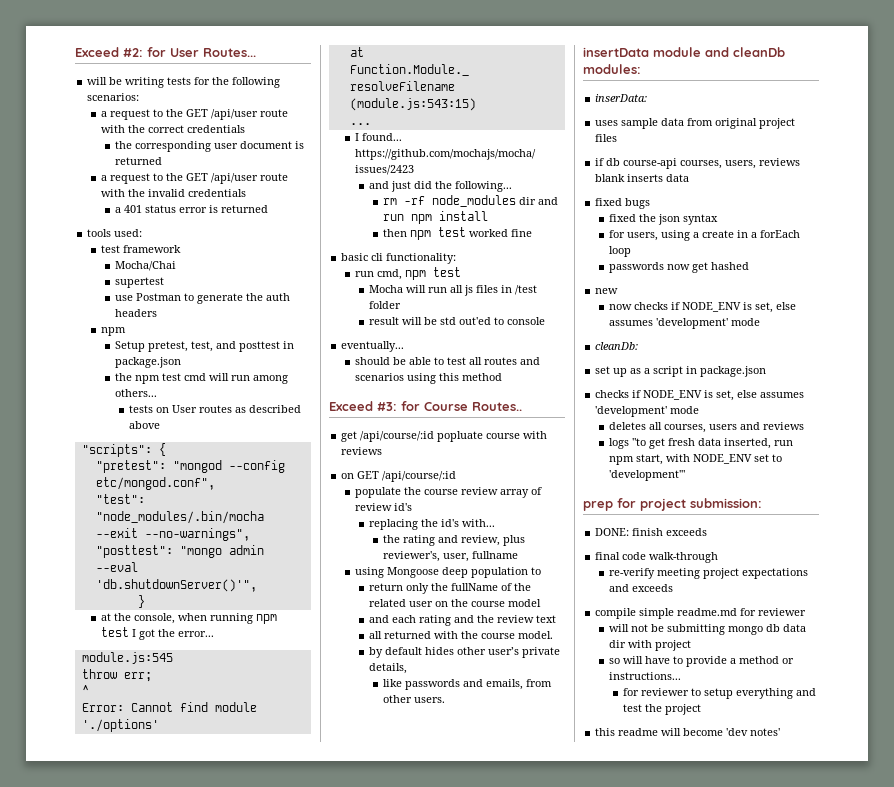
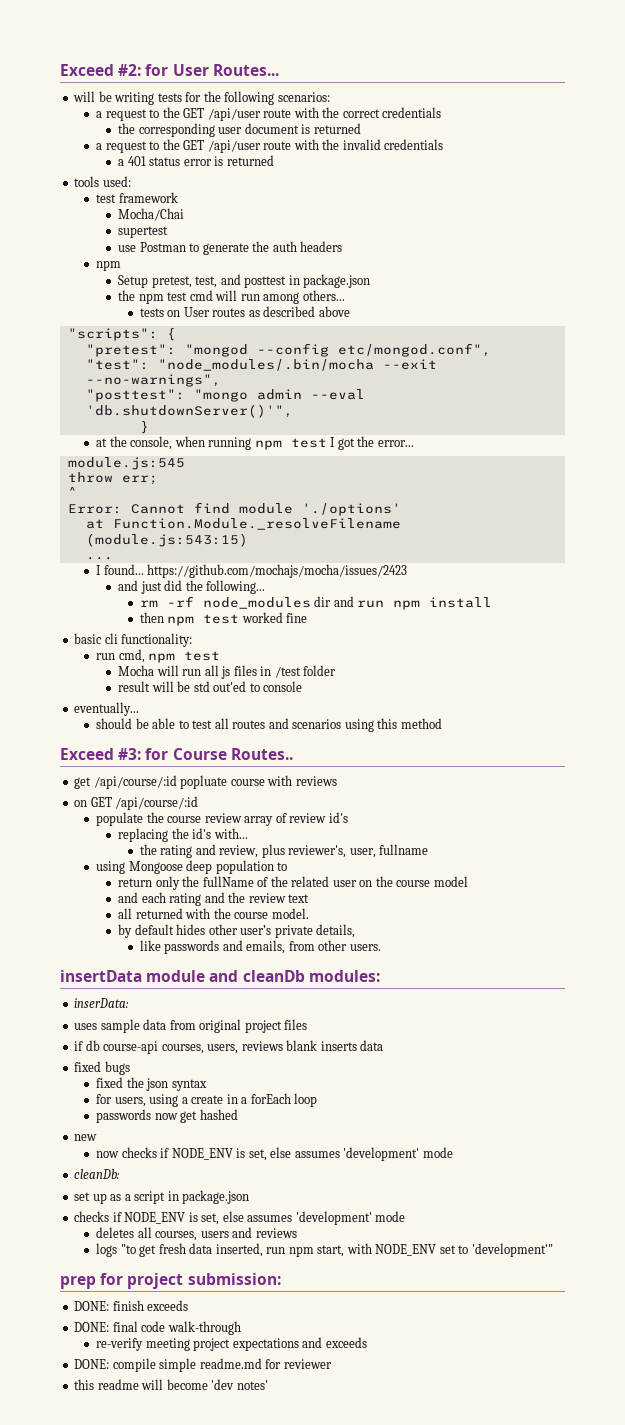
- final code walk-through
+ DONE: final code walk-through
- compile simple readme.md for reviewer
+ DONE: compile simple readme.md for reviewer
- will not be submitting mongo db data dir with project
- so will have to provide a method or instructions...
- for reviewer to setup everything and test the project

